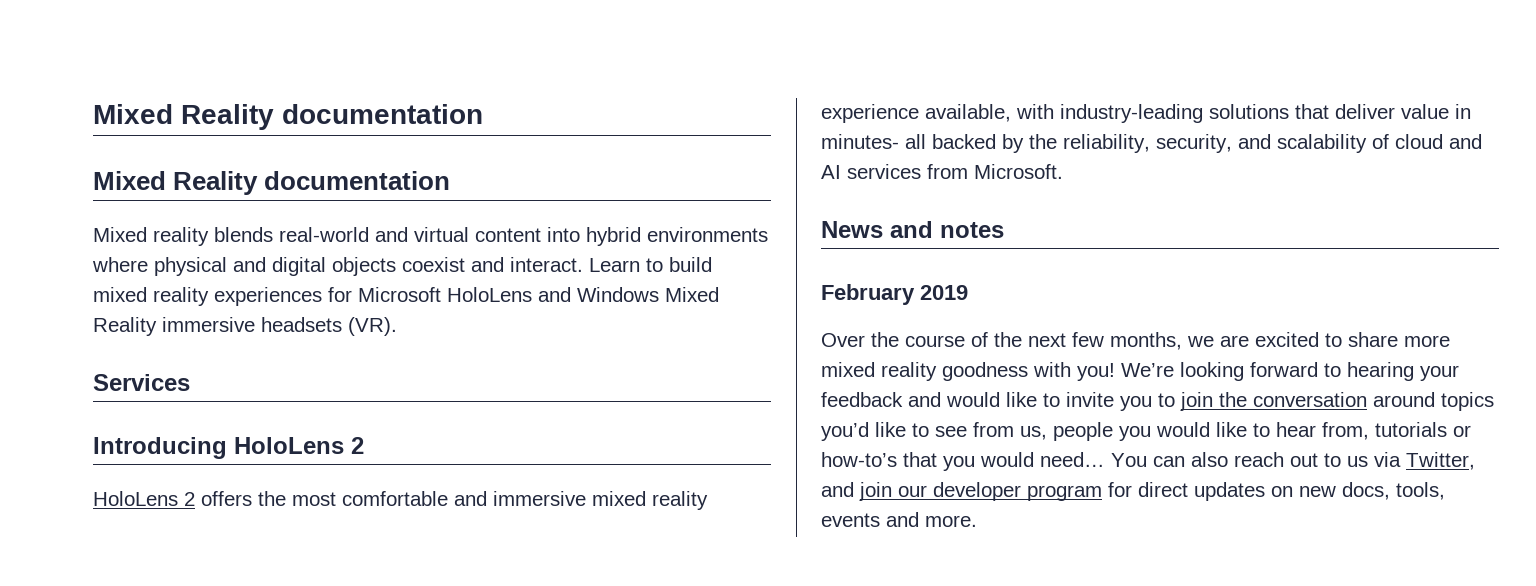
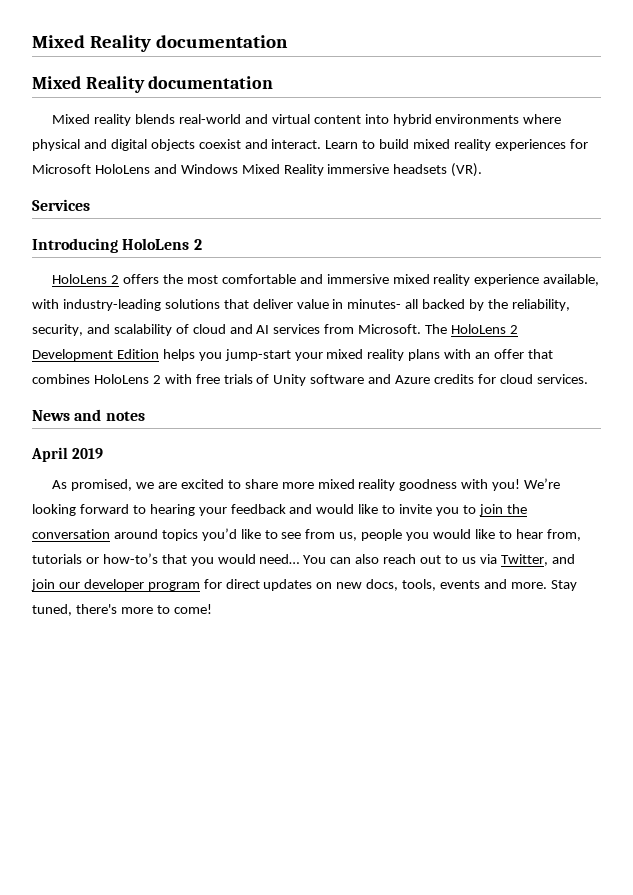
+ The HoloLens 2 Development Edition helps you jump-start your mixed reality plans with an offer that combines HoloLens 2 with free trials of Unity software and Azure credits for cloud services.
- February 2019
+ April 2019
- Over the course of the next few months, we are excited to share more mixed reality goodness with you!
+ As promised, we are excited to share more mixed reality goodness with you!
+ Stay tuned, there's more to come!

